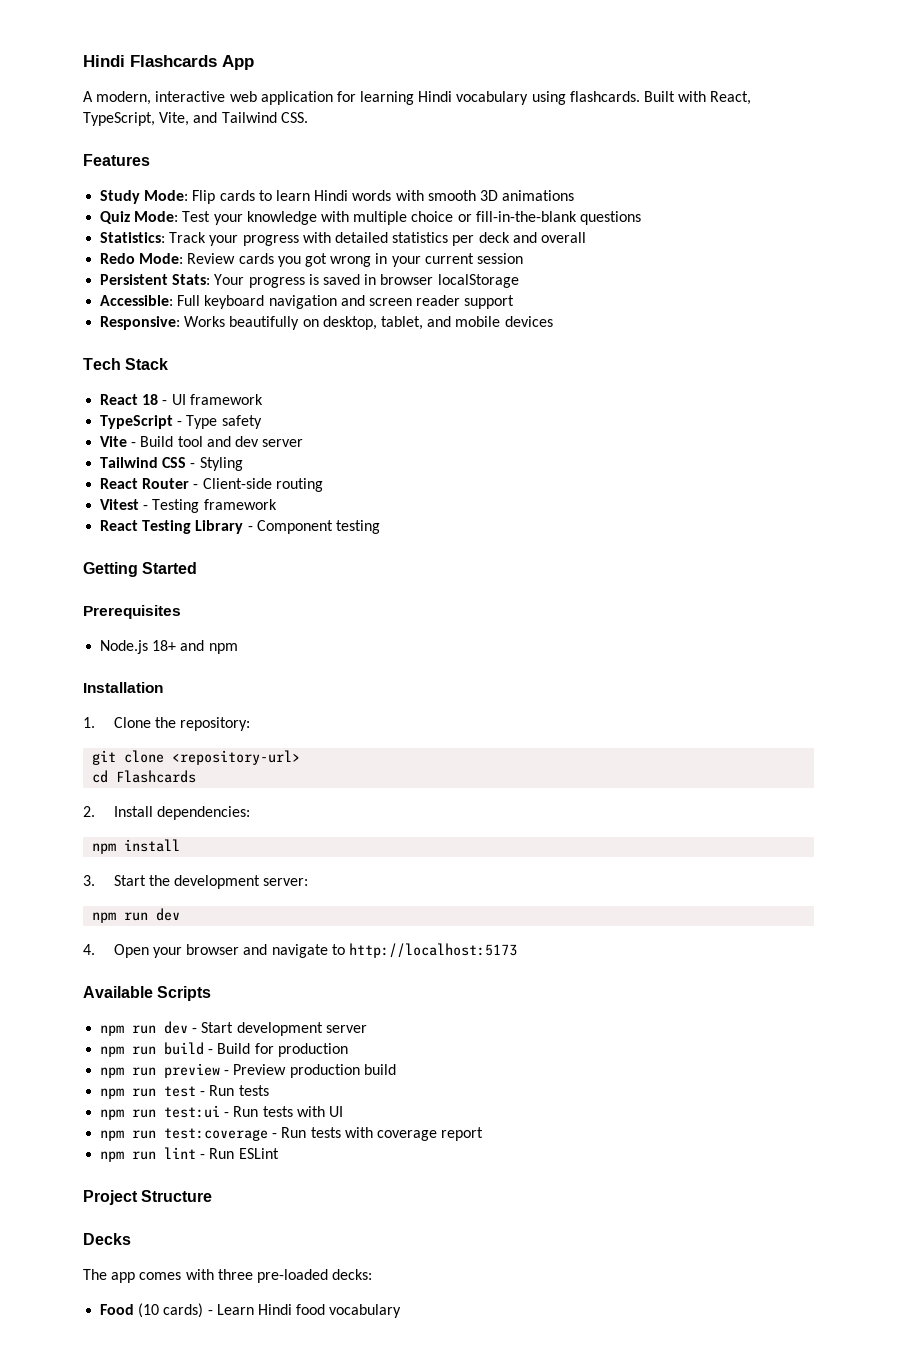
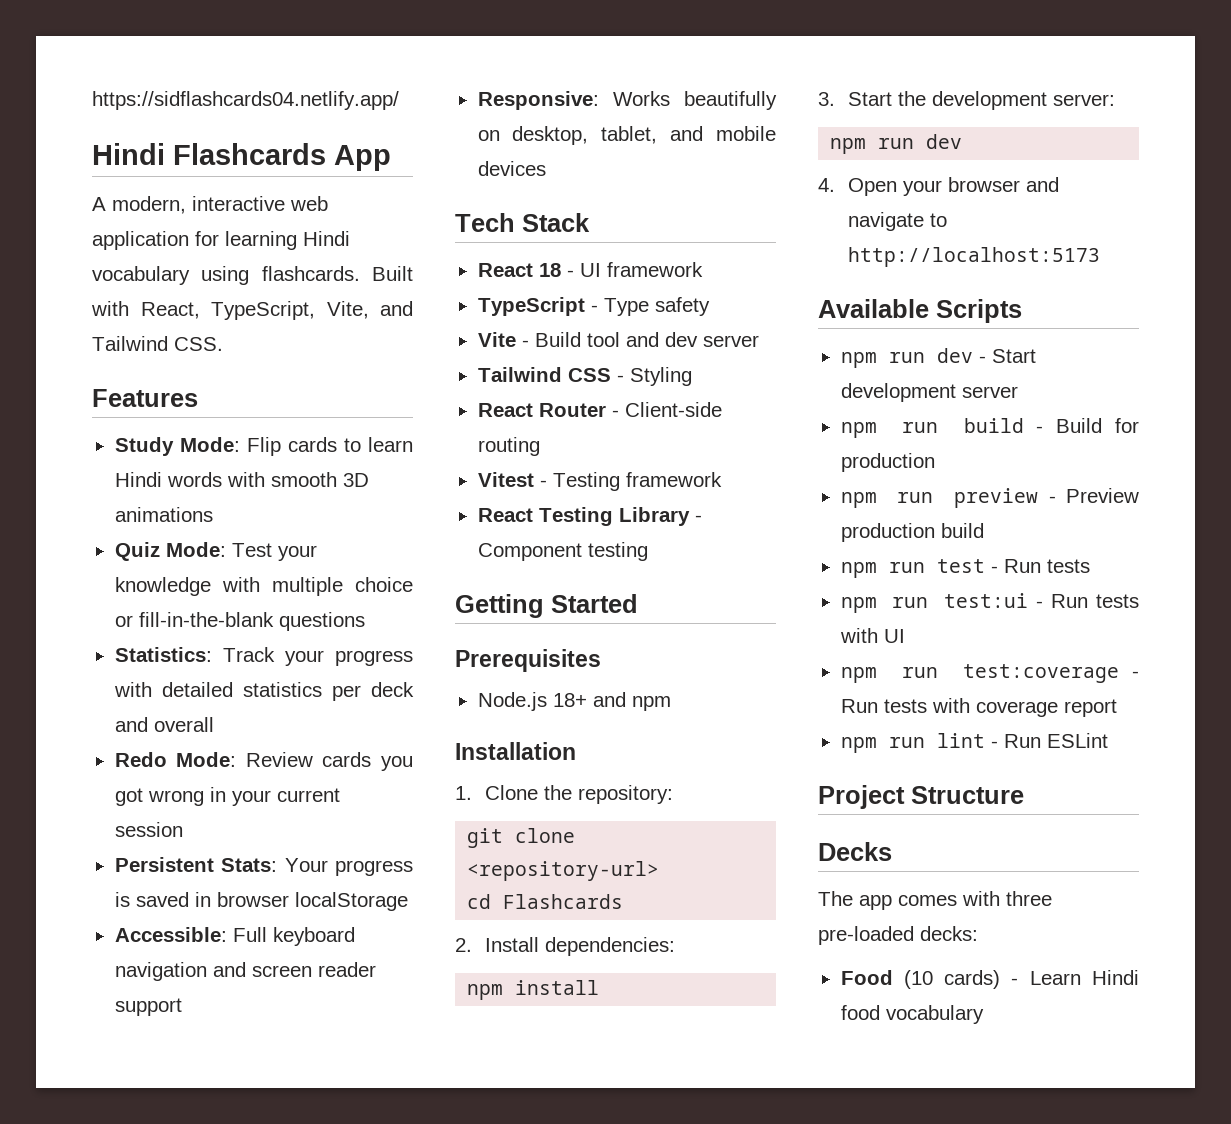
+ https://sidflashcards04.netlify.app/

